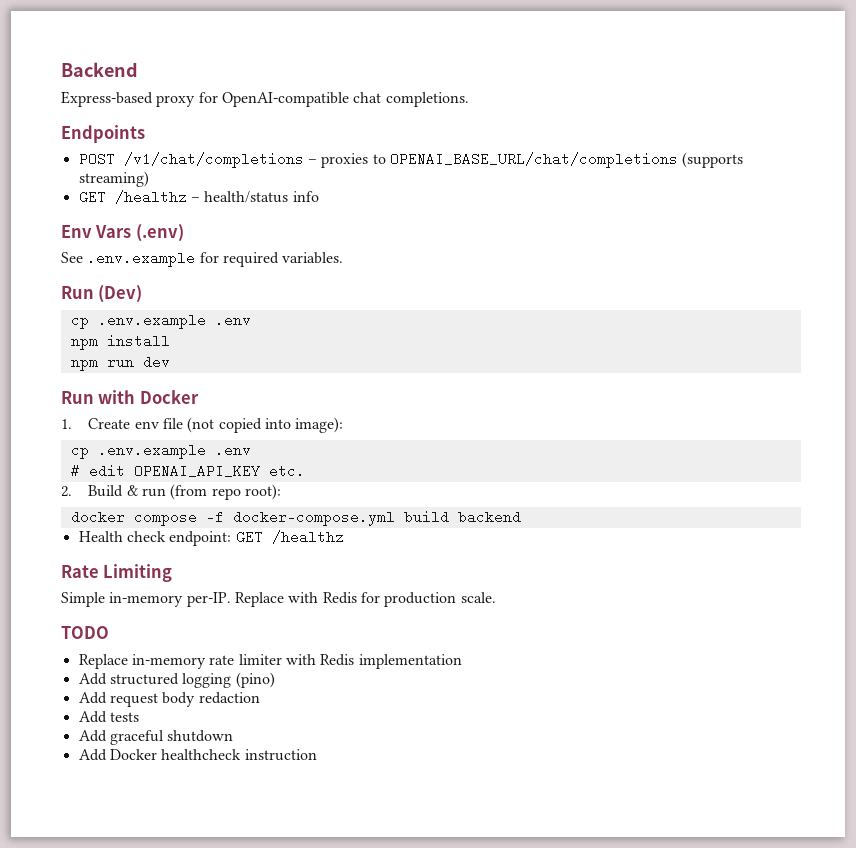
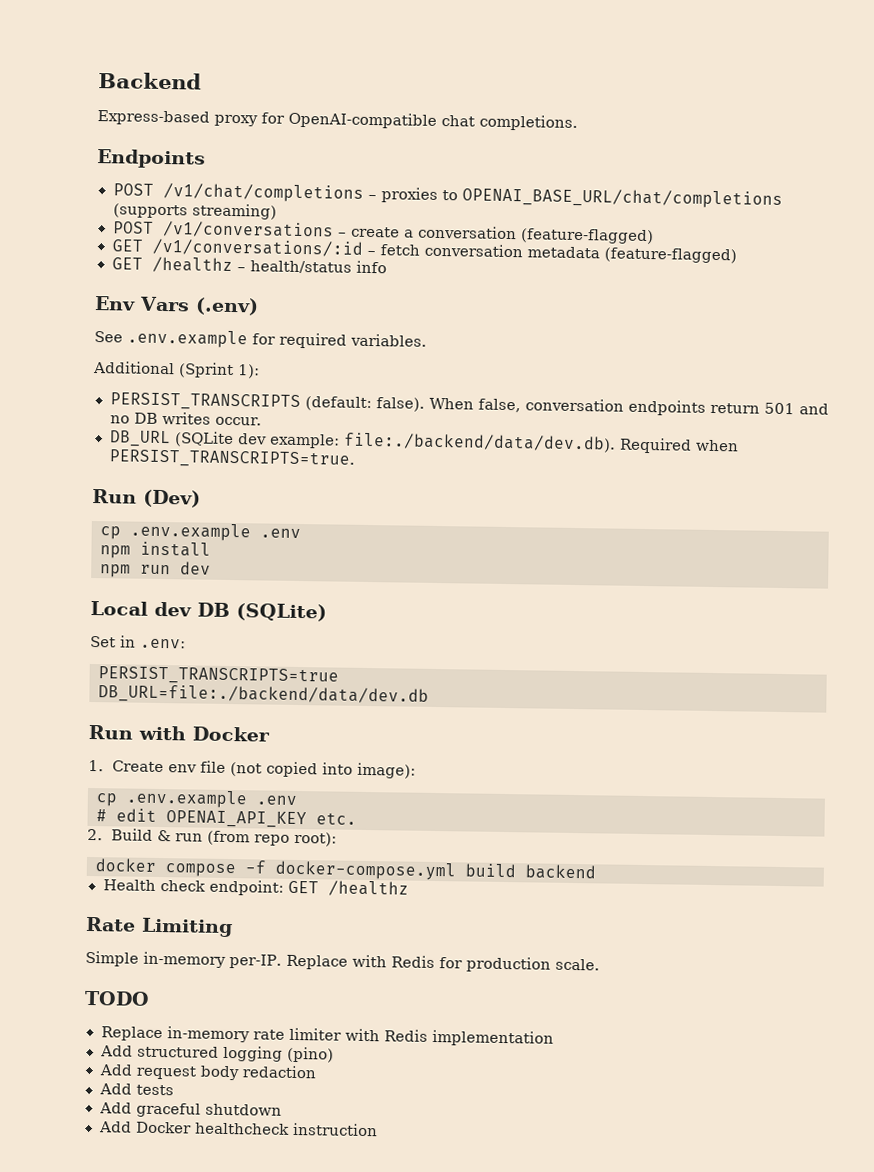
+ POST /v1/conversations – create a conversation (feature-flagged)
+ GET /v1/conversations/:id – fetch conversation metadata (feature-flagged)
+ Additional (Sprint 1):
+ PERSIST_TRANSCRIPTS (default: false). When false, conversation endpoints return 501 and no DB writes occur.
+ DB_URL (SQLite dev example: file:./backend/data/dev.db). Required when PERSIST_TRANSCRIPTS=true.
+ Local dev DB (SQLite)
+ Set in .env:
+ PERSIST_TRANSCRIPTS=true
+ DB_URL=file:./backend/data/dev.db

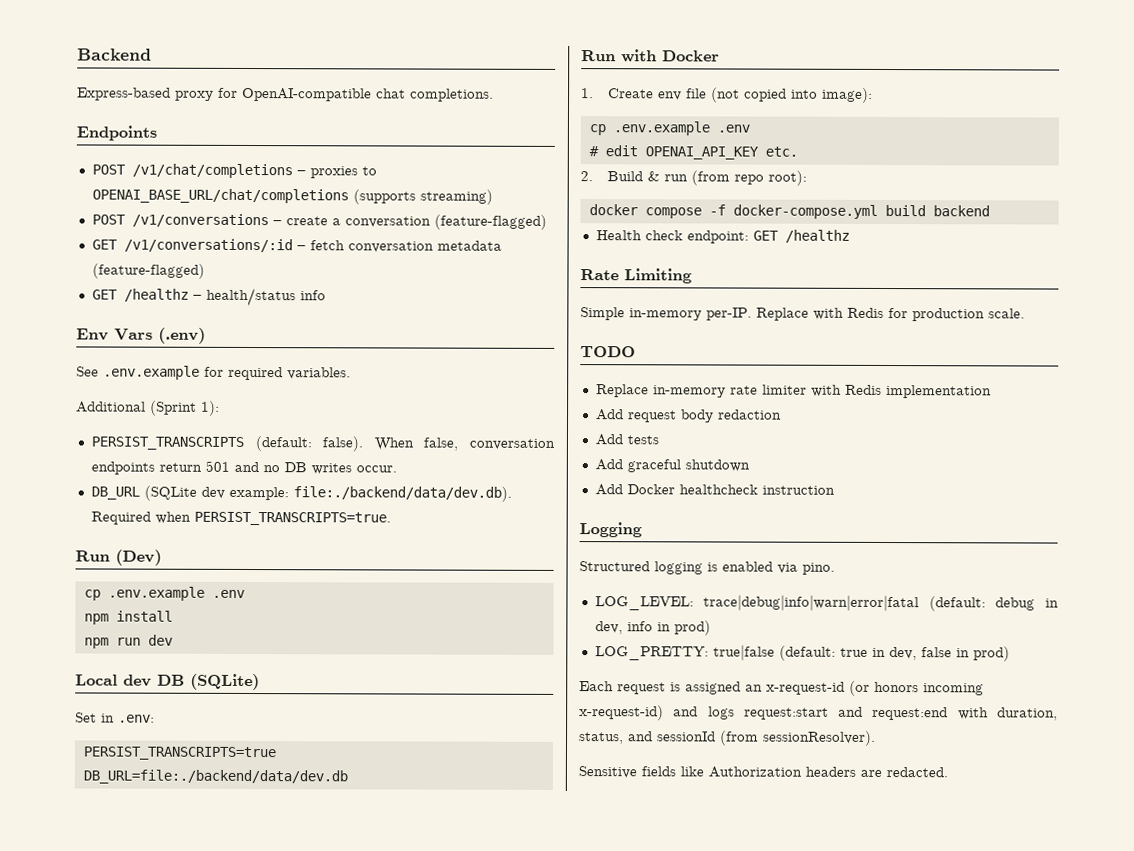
- Add structured logging (pino)
+ Logging
+ Structured logging is enabled via pino.
+ LOG_LEVEL: trace|debug|info|warn|error|fatal (default: debug in dev, info in prod)
+ LOG_PRETTY: true|false (default: true in dev, false in prod)
+ Each request is assigned an x-request-id (or honors incoming x-request-id) and logs request:start and request:end with duration, status, and sessionId (from sessionResolver).
+ Sensitive fields like Authorization headers are redacted.

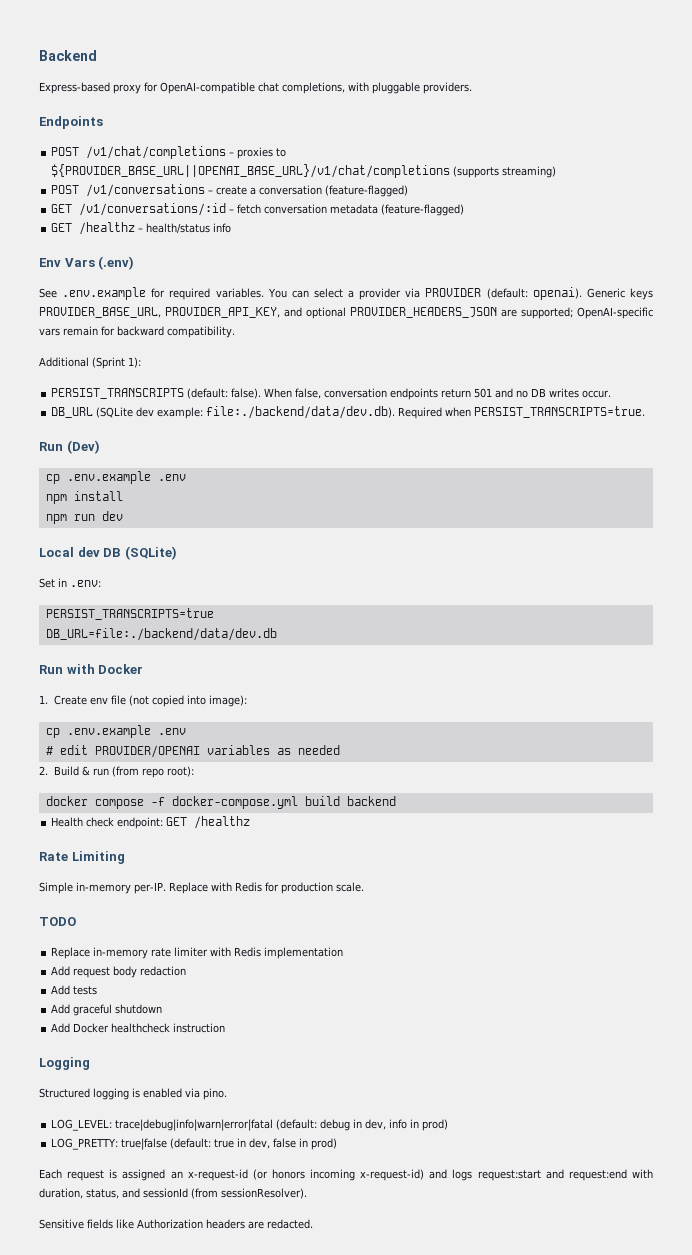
- Express-based proxy for OpenAI-compatible chat completions.
+ Express-based proxy for OpenAI-compatible chat completions, with pluggable providers.
- POST /v1/chat/completions – proxies to OPENAI_BASE_URL/chat/completions (supports streaming)
+ POST /v1/chat/completions – proxies to ${PROVIDER_BASE_URL||OPENAI_BASE_URL}/v1/chat/completions (supports streaming)
+ You can select a provider via PROVIDER (default: openai). Generic keys PROVIDER_BASE_URL, PROVIDER_API_KEY, and optional PROVIDER_HEADERS_JSON are supported; OpenAI-specific vars remain for backward compatibility.
- # edit OPENAI_API_KEY etc.
+ # edit PROVIDER/OPENAI variables as needed

